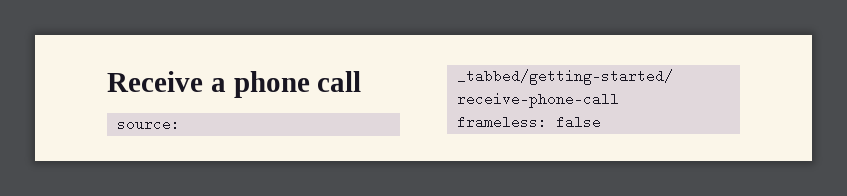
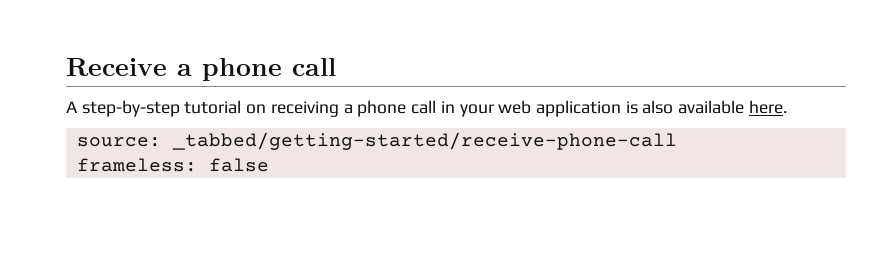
+ A step-by-step tutorial on receiving a phone call in your web application is also available here.

